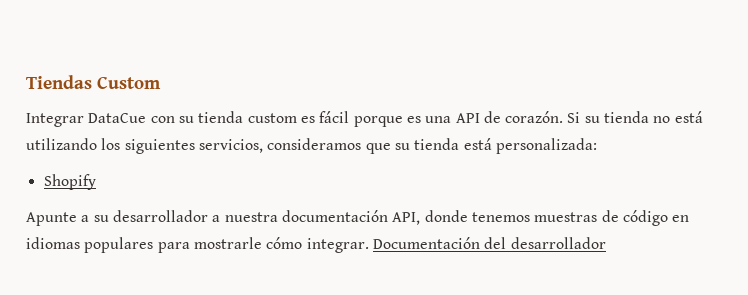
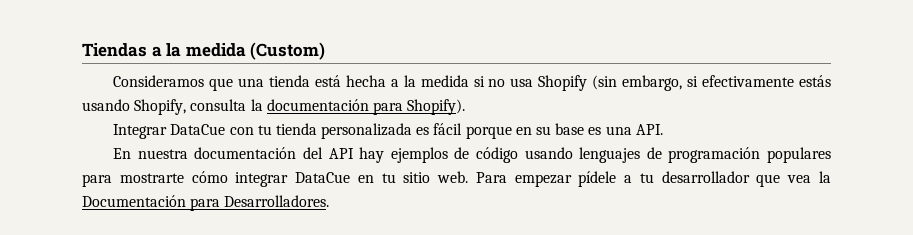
- Tiendas Custom
- Integrar DataCue con su tienda custom es fácil porque es una API de corazón. Si su tienda no está utilizando los siguientes servicios, consideramos que su tienda está personalizada:
- Shopify
- Apunte a su desarrollador a nuestra documentación API, donde tenemos muestras de código en idiomas populares para mostrarle cómo integrar. Documentación del desarrollador
+ Tiendas a la medida (Custom)
+ Consideramos que una tienda está hecha a la medida si no usa Shopify (sin embargo, si efectivamente estás usando Shopify, consulta la documentación para Shopify).
+ Integrar DataCue con tu tienda personalizada es fácil porque en su base es una API.
+ En nuestra documentación del API hay ejemplos de código usando lenguajes de programación populares para mostrarte cómo integrar DataCue en tu sitio web. Para empezar pídele a tu desarrollador que vea la Documentación para Desarrolladores.

